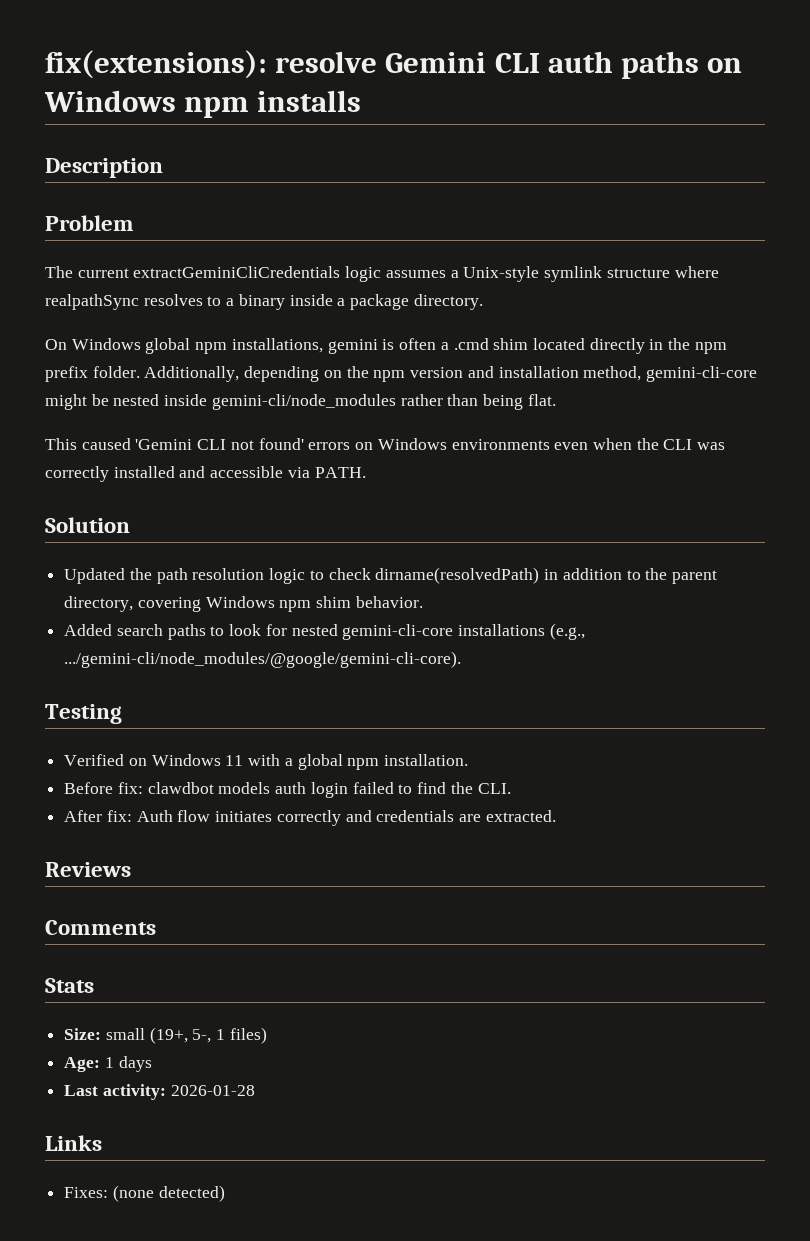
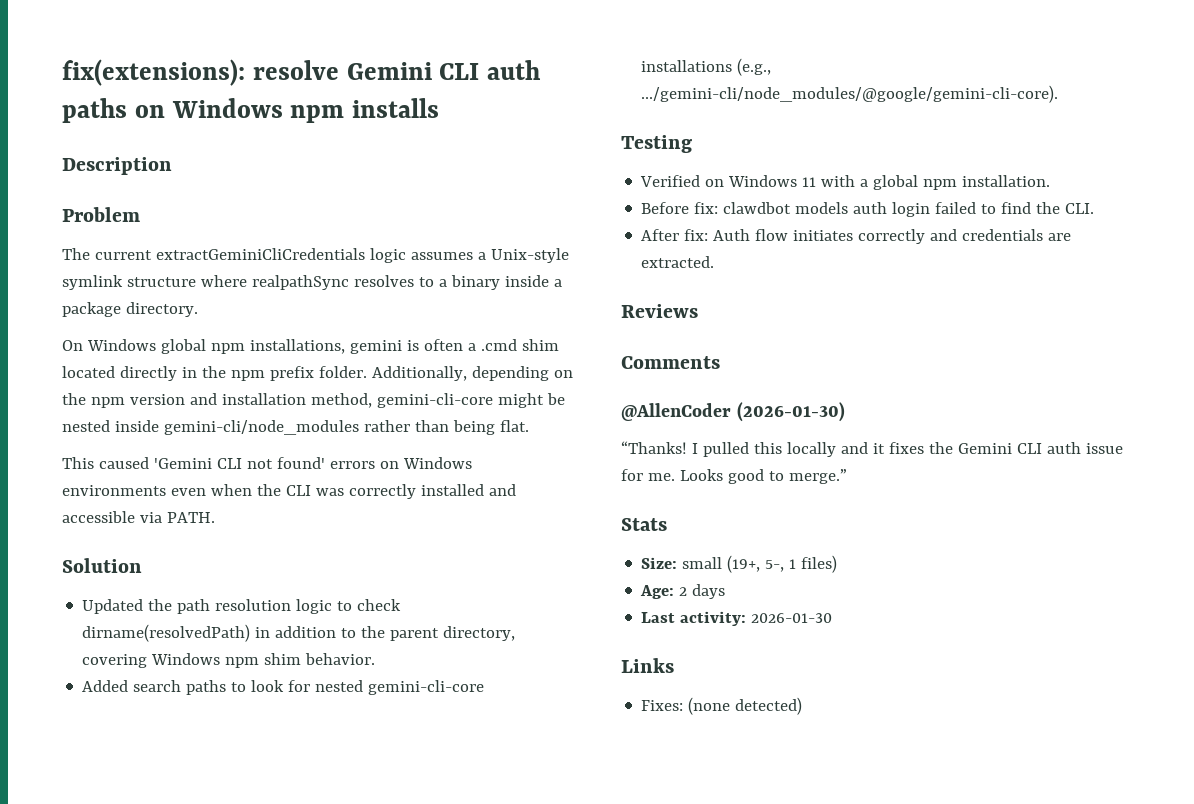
+ @AllenCoder (2026-01-30)
+ “Thanks! I pulled this locally and it fixes the Gemini CLI auth issue for me. Looks good to merge.”
- Age: 1 days
+ Age: 2 days
- Last activity: 2026-01-28
+ Last activity: 2026-01-30

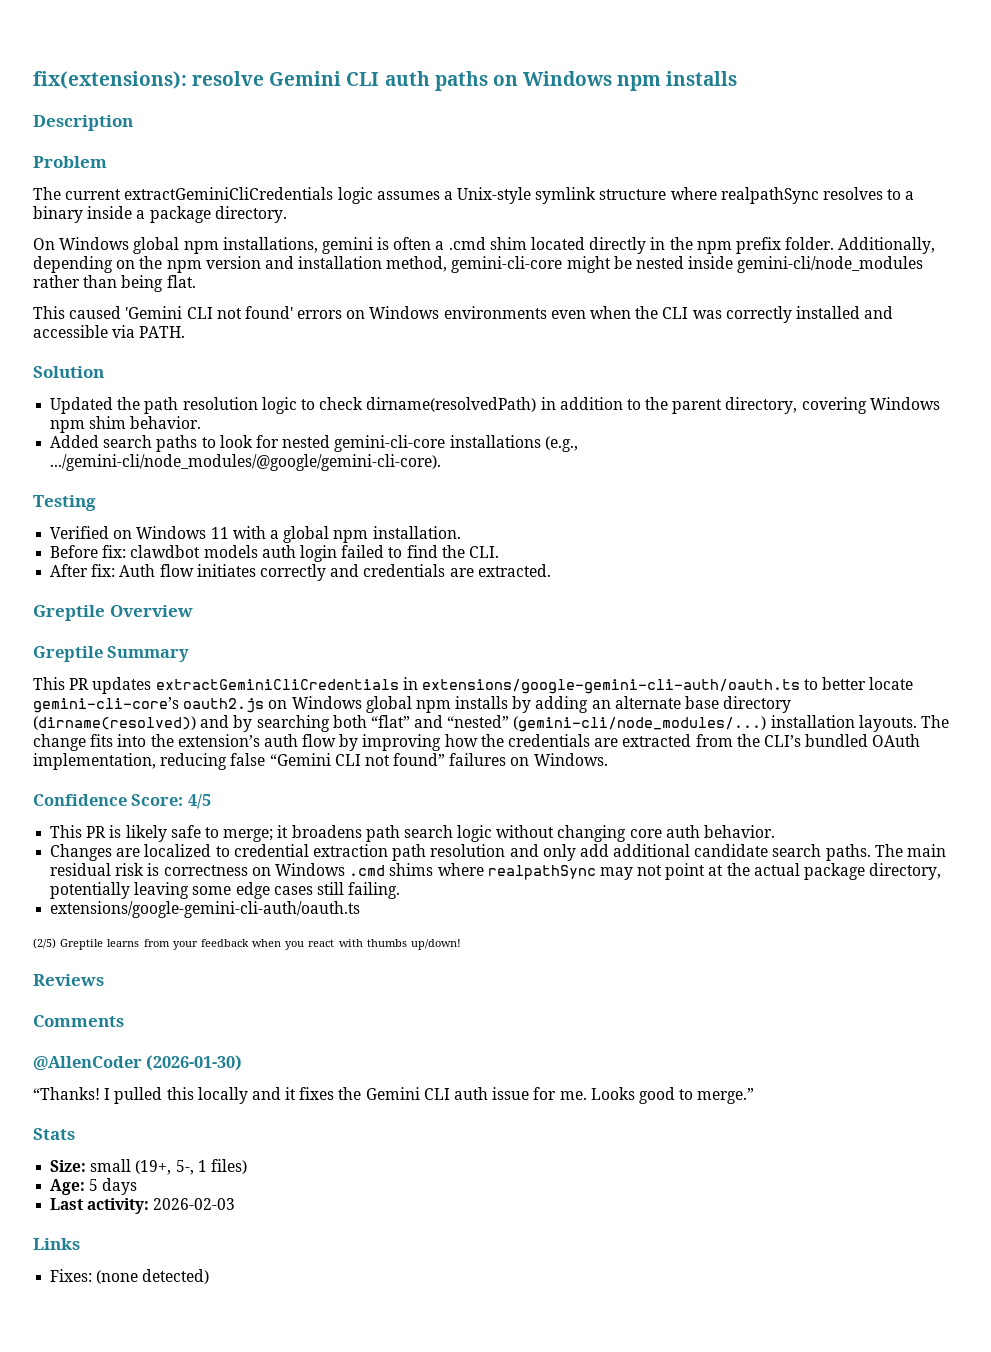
+ Greptile Overview
+ Greptile Summary
+ This PR updates extractGeminiCliCredentials in extensions/google-gemini-cli-auth/oauth.ts to better locate gemini-cli-core’s oauth2.js on Windows global npm installs by adding an alternate base directory (dirname(resolved)) and by searching both “flat” and “nested” (gemini-cli/node_modules/...) installation layouts. The change fits into the extension’s auth flow by improving how the credentials are extracted from the CLI’s bundled OAuth implementation, reducing false “Gemini CLI not found” failures on Windows.
+ Confidence Score: 4/5
+ This PR is likely safe to merge; it broadens path search logic without changing core auth behavior.
+ Changes are localized to credential extraction path resolution and only add additional candidate search paths. The main residual risk is correctness on Windows .cmd shims where realpathSync may not point at the actual package directory, potentially leaving some edge cases still failing.
+ extensions/google-gemini-cli-auth/oauth.ts
+ (2/5) Greptile learns from your feedback when you react with thumbs up/down!
- Age: 2 days
+ Age: 5 days
- Last activity: 2026-01-30
+ Last activity: 2026-02-03

